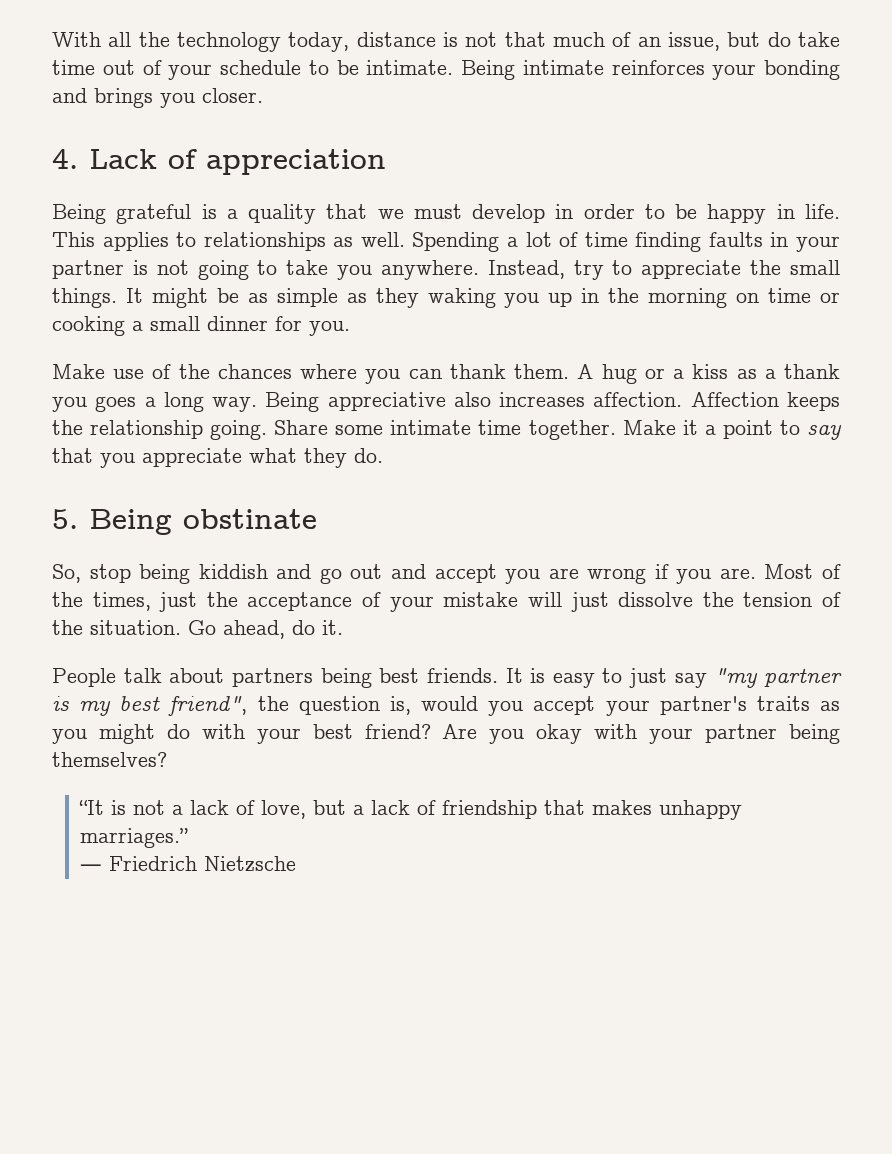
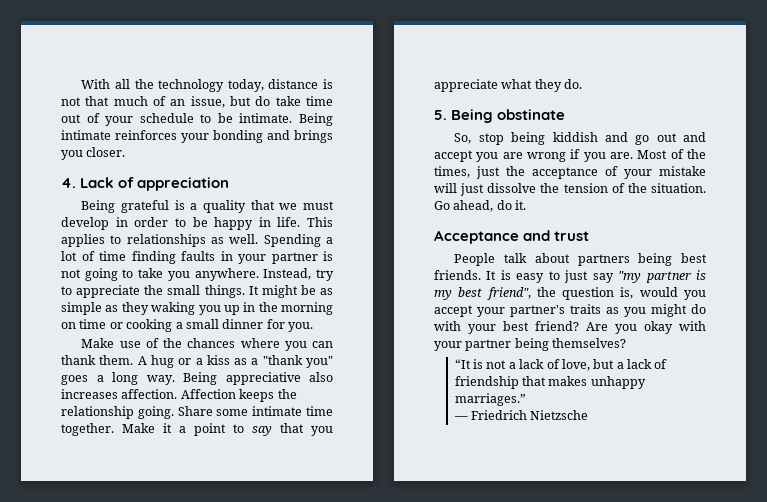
- A hug or a kiss as a thank you goes a long way.
+ A hug or a kiss as a "thank you" goes a long way.
+ Acceptance and trust

